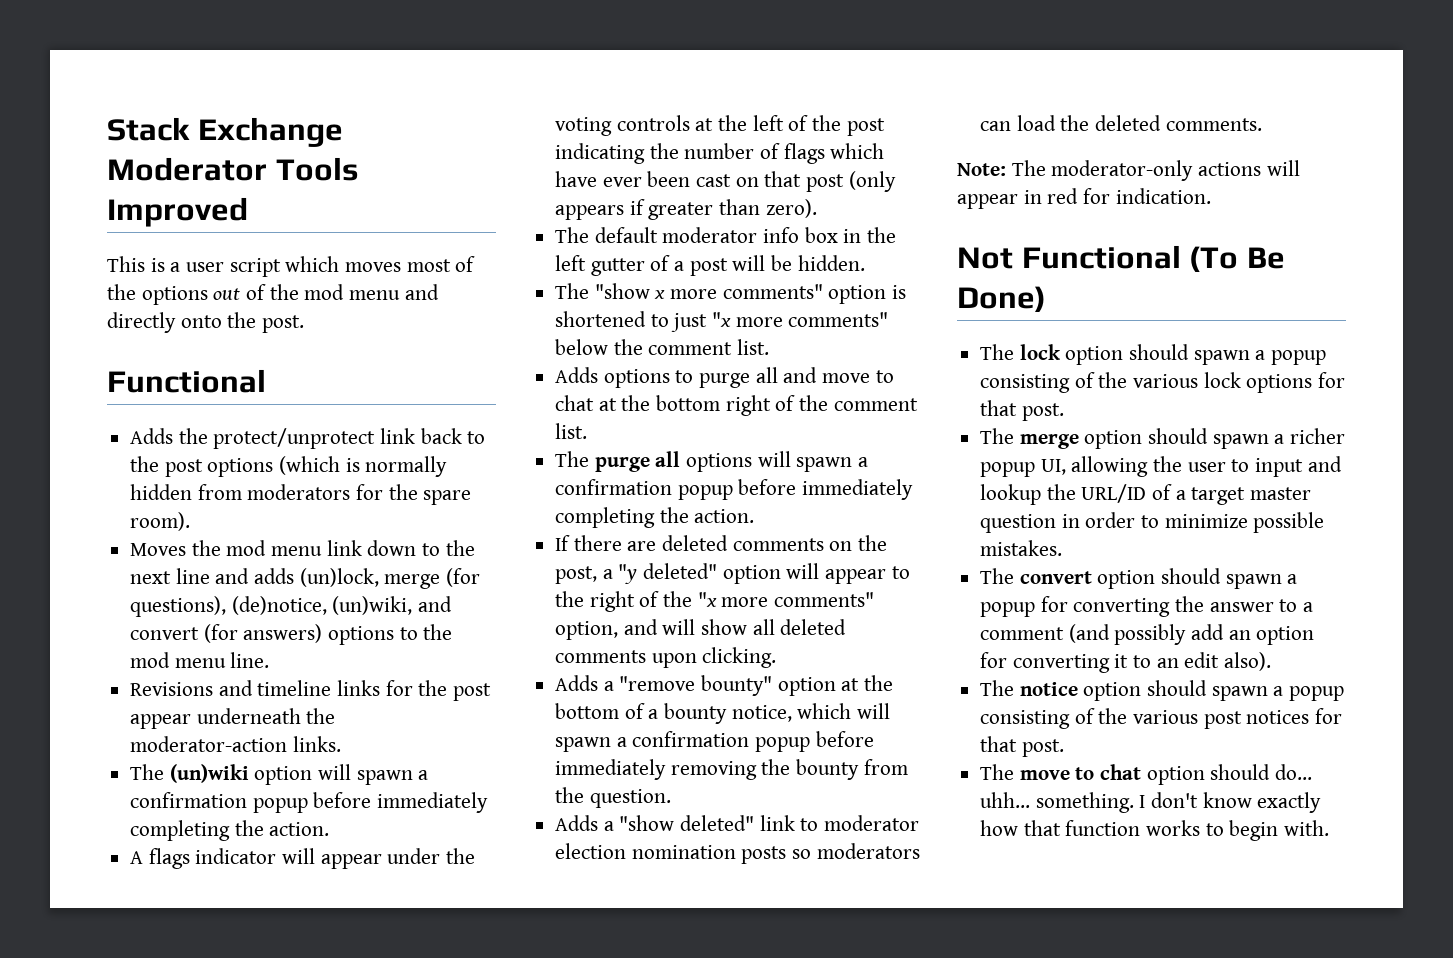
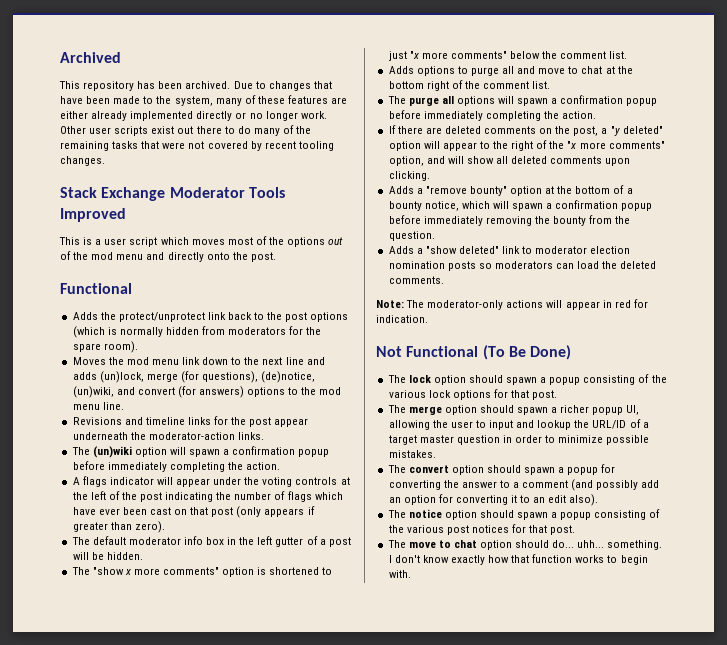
+ Archived
+ This repository has been archived. Due to changes that have been made to the system, many of these features are either already implemented directly or no longer work. Other user scripts exist out there to do many of the remaining tasks that were not covered by recent tooling changes.

